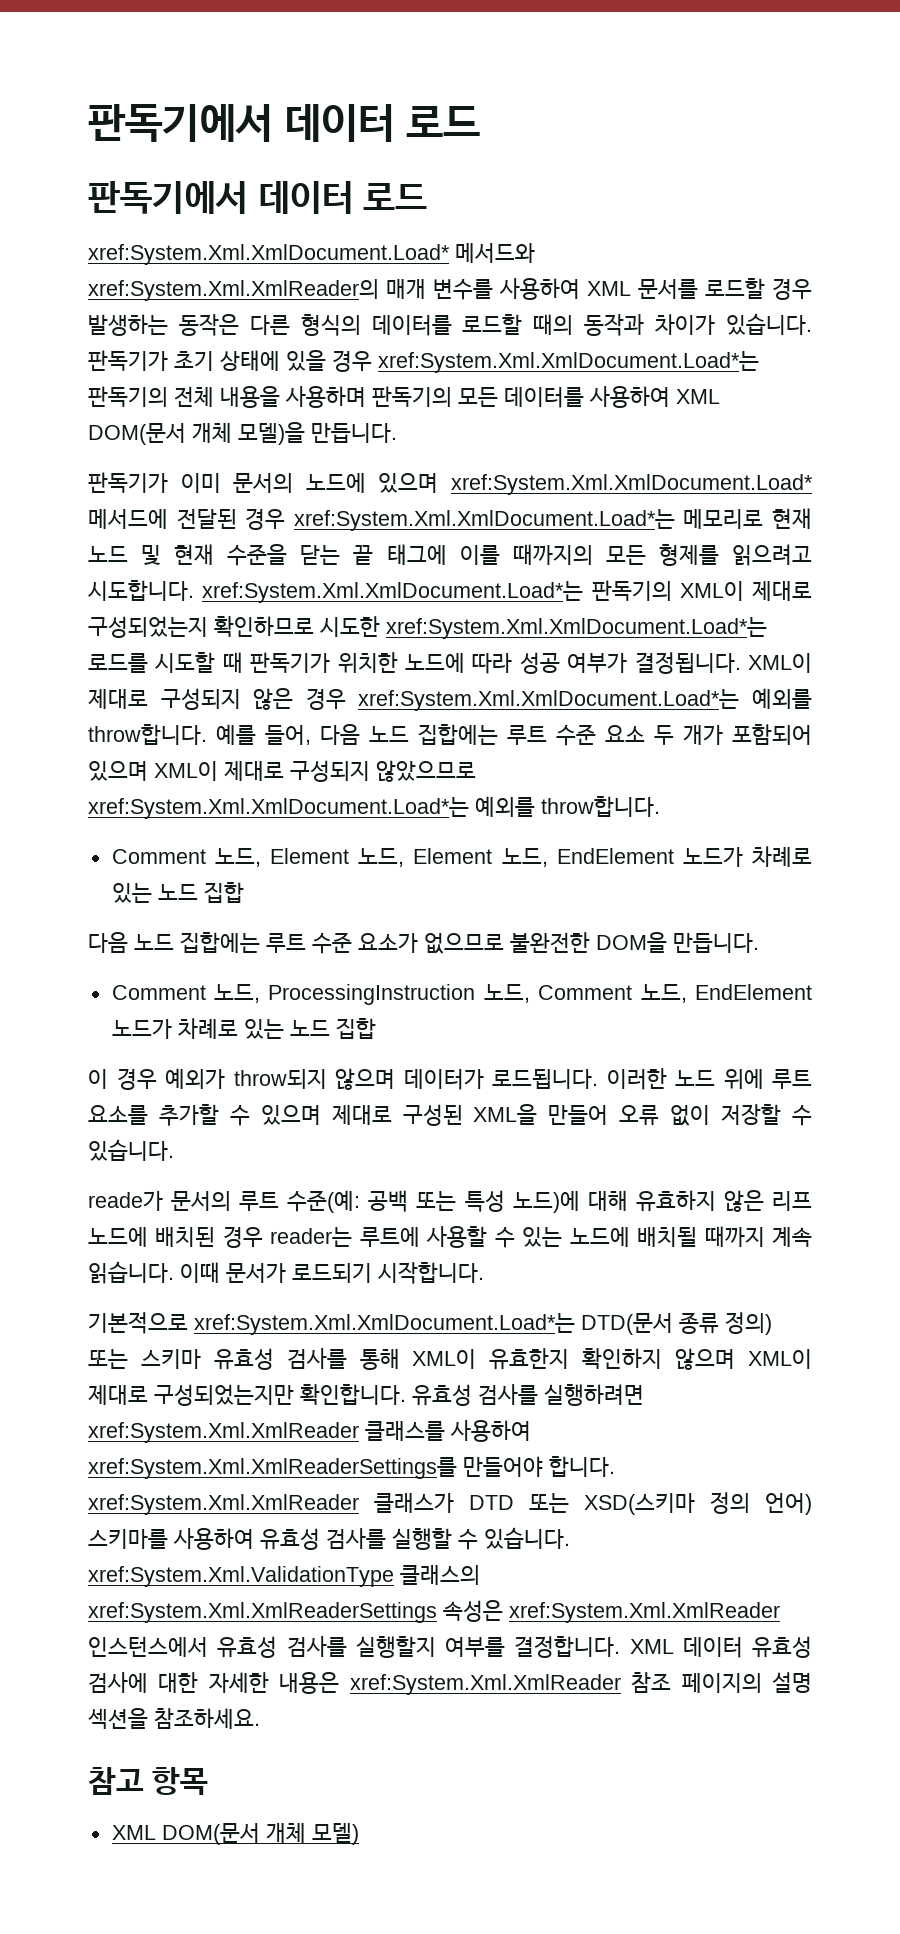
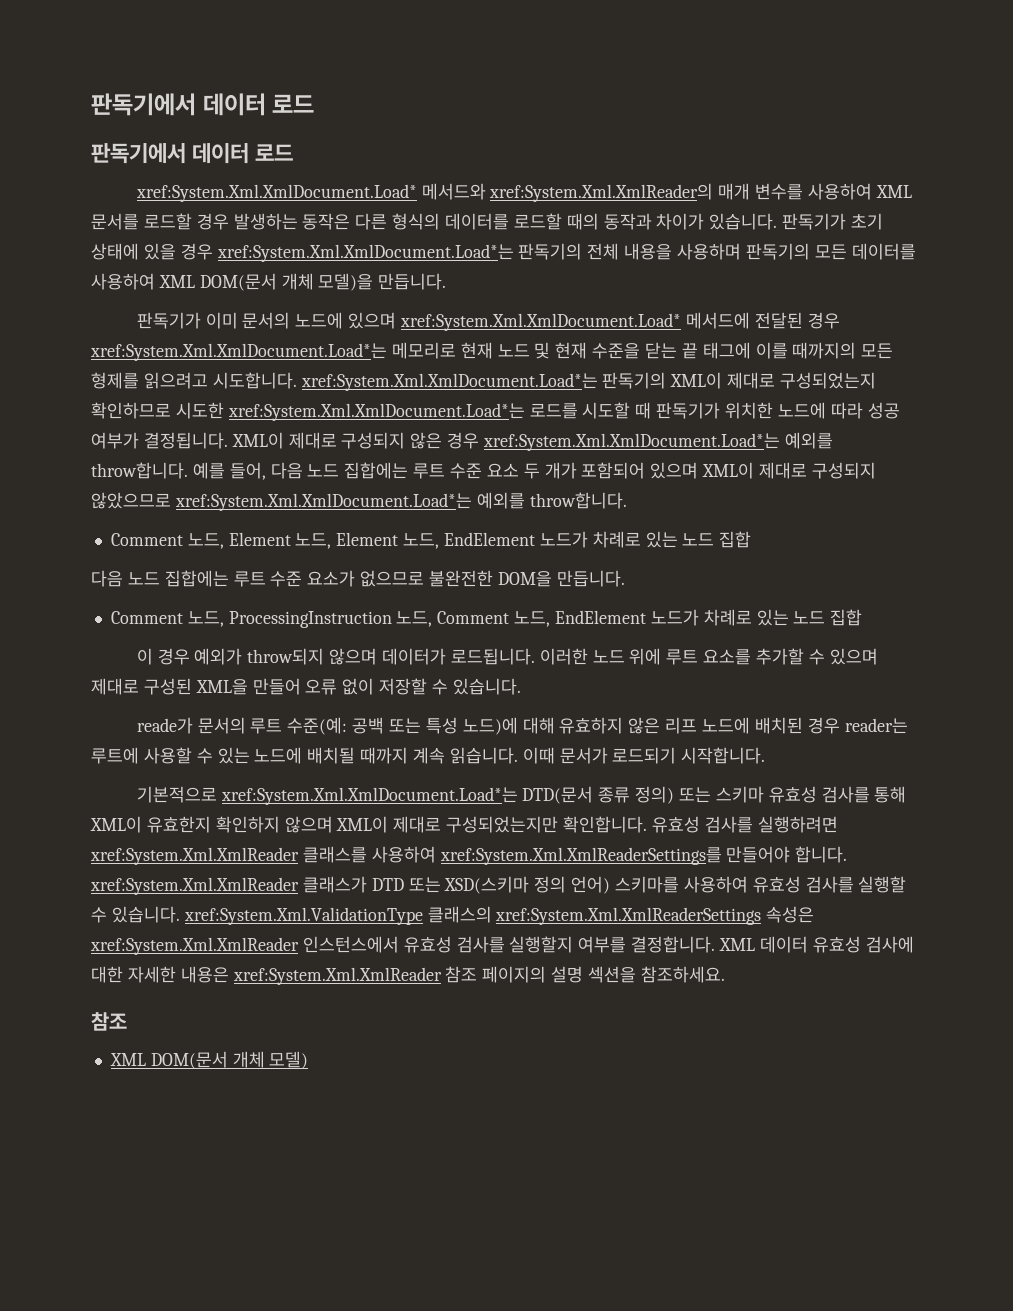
  XML 데이터 유효성 검사에 대한 자세한 내용은 xref:System.Xml.XmlReader 참조 페이지의 설명 섹션을 참조하세요.
- 참고 항목
+ 참조

